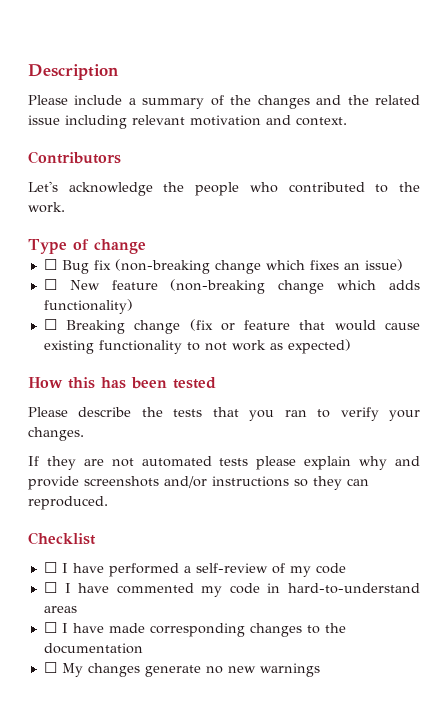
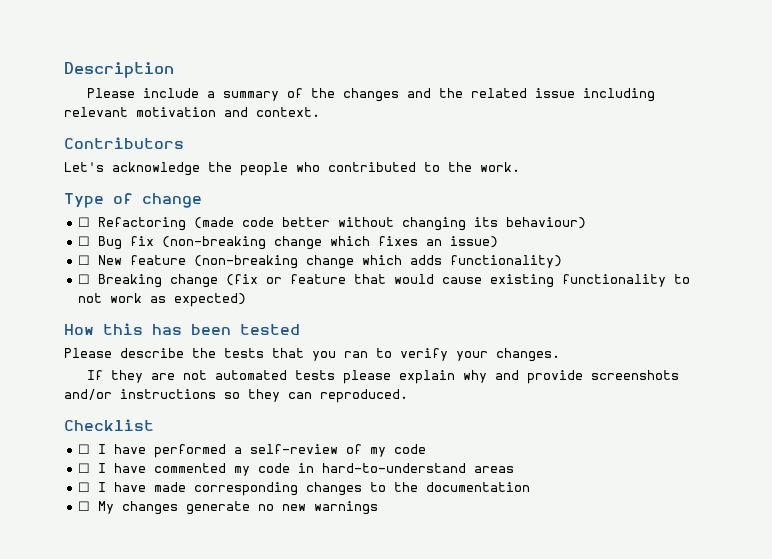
+ ☐ Refactoring (made code better without changing its behaviour)

